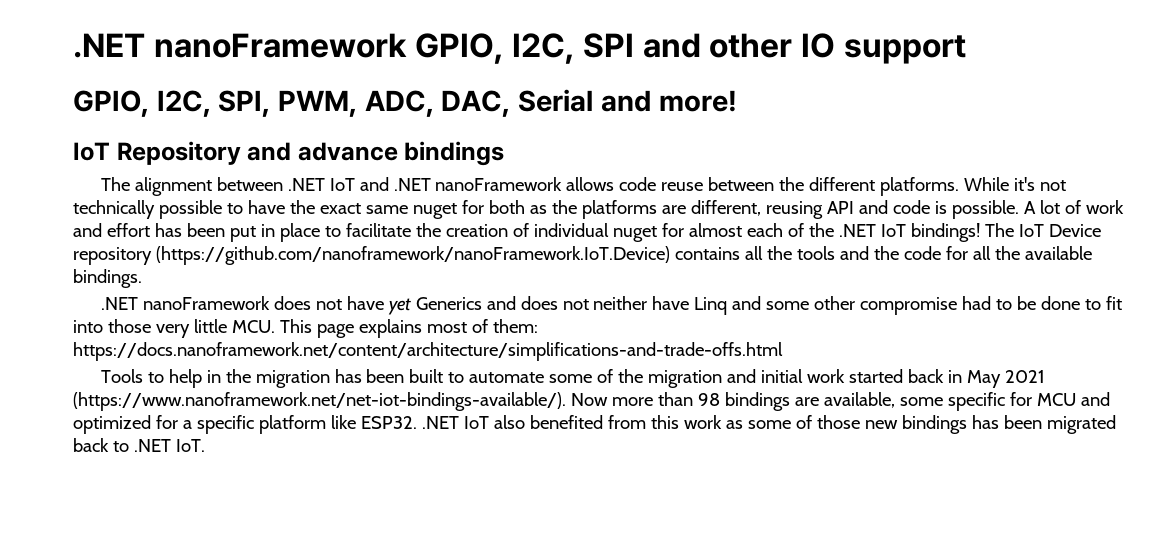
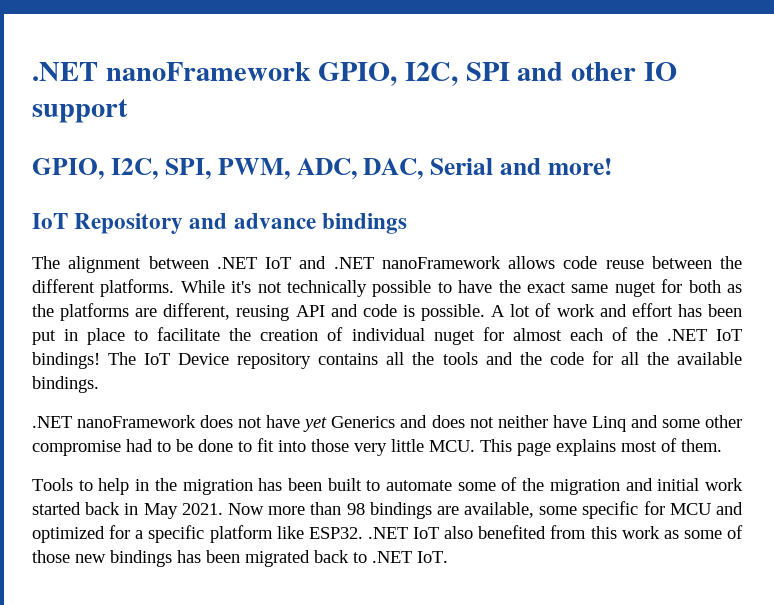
- The IoT Device repository (https://github.com/nanoframework/nanoFramework.IoT.Device) contains all the tools and the code for all the available bindings.
+ The IoT Device repository contains all the tools and the code for all the available bindings.
- .NET nanoFramework does not have yet Generics and does not neither have Linq and some other compromise had to be done to fit into those very little MCU. This page explains most of them: https://docs.nanoframework.net/content/architecture/simplifications-and-trade-offs.html
+ .NET nanoFramework does not have yet Generics and does not neither have Linq and some other compromise had to be done to fit into those very little MCU. This page explains most of them.
- Tools to help in the migration has been built to automate some of the migration and initial work started back in May 2021 (https://www.nanoframework.net/net-iot-bindings-available/). Now more than 98 bindings are available, some specific for MCU and optimized for a specific platform like ESP32. .NET IoT also benefited from this work as some of those new bindings has been migrated back to .NET IoT.
+ Tools to help in the migration has been built to automate some of the migration and initial work started back in May 2021. Now more than 98 bindings are available, some specific for MCU and optimized for a specific platform like ESP32. .NET IoT also benefited from this work as some of those new bindings has been migrated back to .NET IoT.

